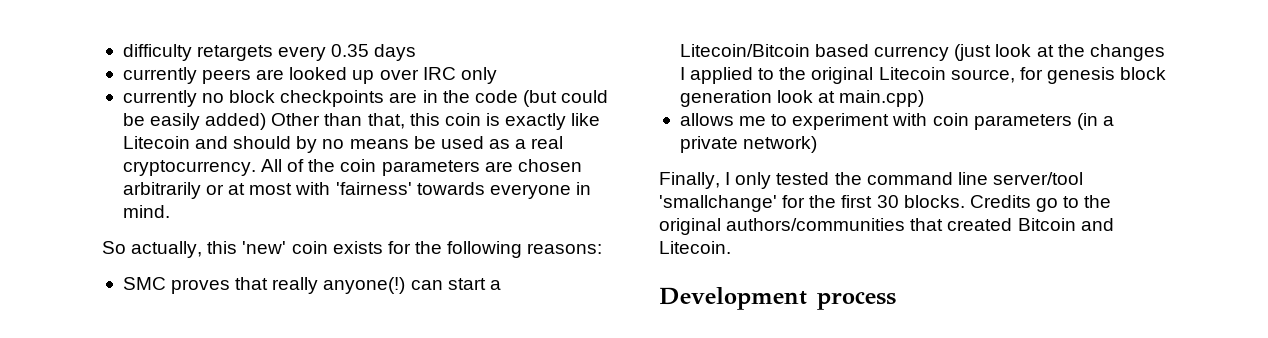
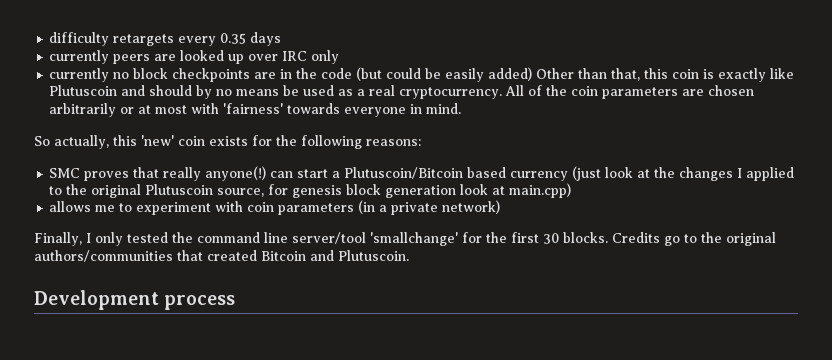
- currently no block checkpoints are in the code (but could be easily added) Other than that, this coin is exactly like Litecoin and should by no means be used as a real cryptocurrency.
+ currently no block checkpoints are in the code (but could be easily added) Other than that, this coin is exactly like Plutuscoin and should by no means be used as a real cryptocurrency.
- SMC proves that really anyone(!) can start a Litecoin/Bitcoin based currency (just look at the changes I applied to the original Litecoin source, for genesis block generation look at main.cpp)
+ SMC proves that really anyone(!) can start a Plutuscoin/Bitcoin based currency (just look at the changes I applied to the original Plutuscoin source, for genesis block generation look at main.cpp)
- Credits go to the original authors/communities that created Bitcoin and Litecoin.
+ Credits go to the original authors/communities that created Bitcoin and Plutuscoin.

